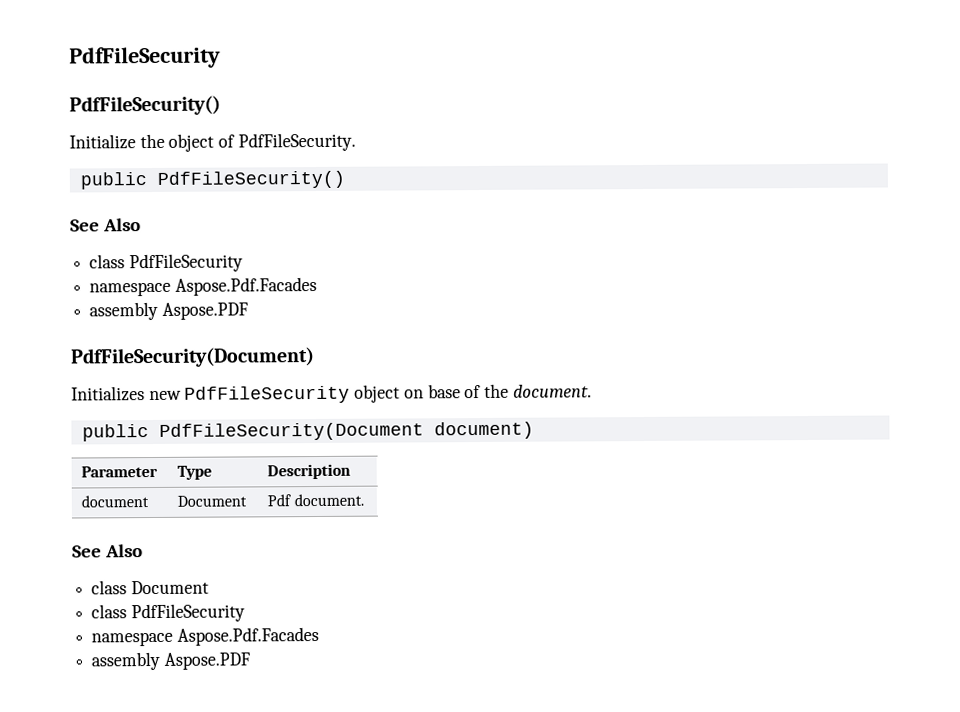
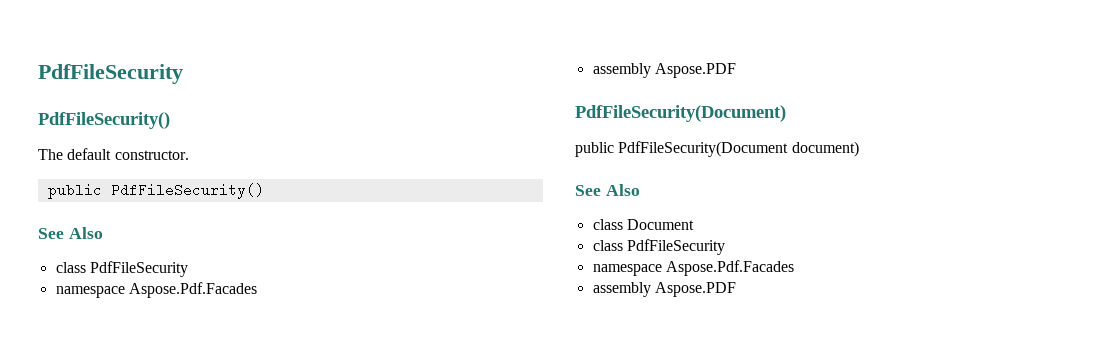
- Initialize the object of PdfFileSecurity.
+ The default constructor.
- Initializes new PdfFileSecurity object on base of the document.
  public PdfFileSecurity(Document document)
- Parameter | Type | Description
- document | Document | Pdf document.

